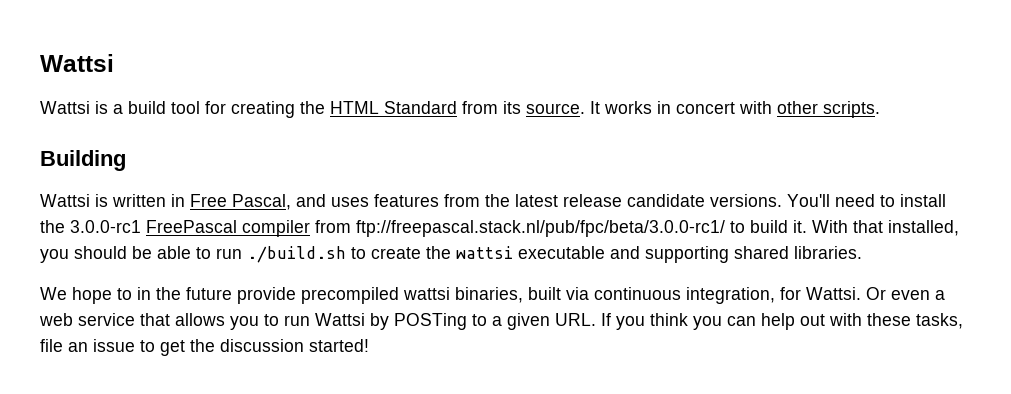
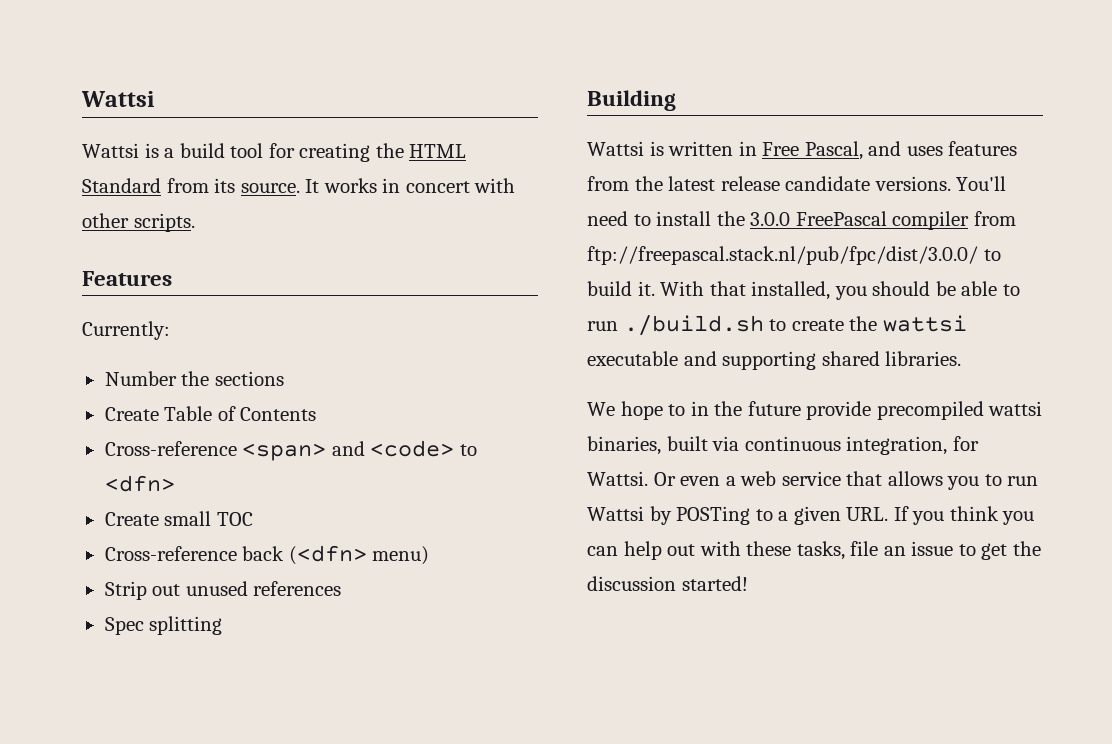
+ Features
+ Currently:
+ Number the sections
+ Create Table of Contents
+ Cross-reference <span> and <code> to <dfn>
+ Create small TOC
+ Cross-reference back (<dfn> menu)
+ Strip out unused references
+ Spec splitting
- You'll need to install the 3.0.0-rc1 FreePascal compiler from ftp://freepascal.stack.nl/pub/fpc/beta/3.0.0-rc1/ to build it.
+ You'll need to install the 3.0.0 FreePascal compiler from ftp://freepascal.stack.nl/pub/fpc/dist/3.0.0/ to build it.

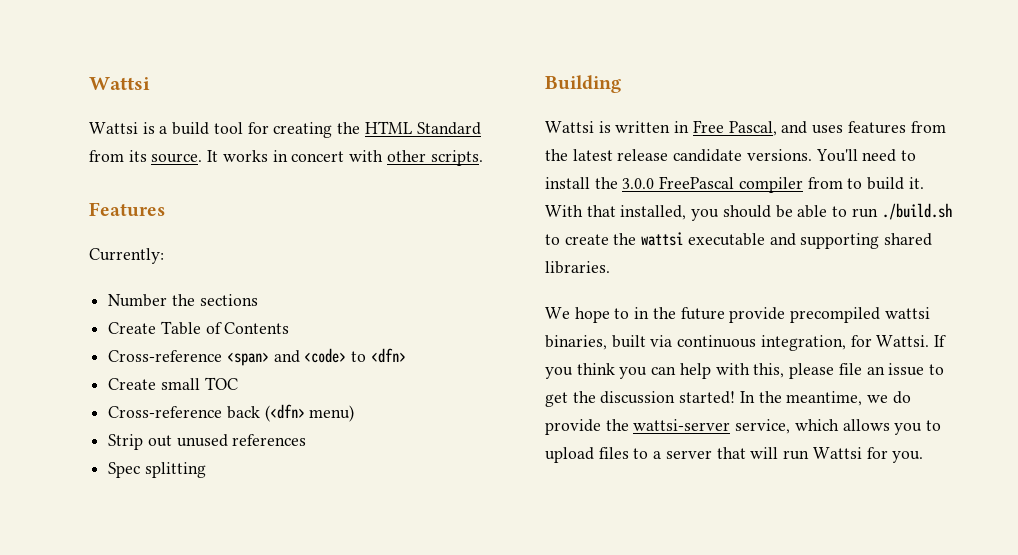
- You'll need to install the 3.0.0 FreePascal compiler from ftp://freepascal.stack.nl/pub/fpc/dist/3.0.0/ to build it.
+ You'll need to install the 3.0.0 FreePascal compiler from to build it.
- Or even a web service that allows you to run Wattsi by POSTing to a given URL. If you think you can help out with these tasks, file an issue to get the discussion started!
+ If you think you can help with this, please file an issue to get the discussion started!
+ In the meantime, we do provide the wattsi-server service, which allows you to upload files to a server that will run Wattsi for you.

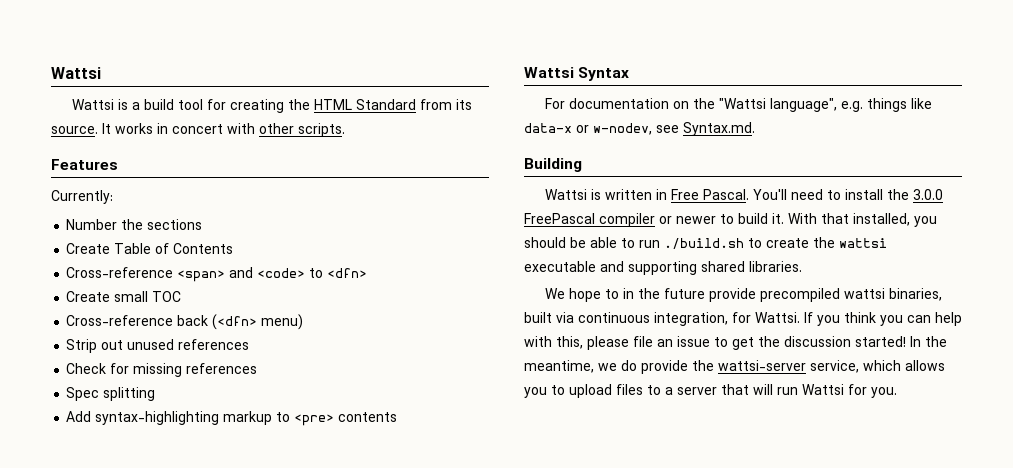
+ Check for missing references
  Spec splitting
+ Add syntax-highlighting markup to <pre> contents
+ Wattsi Syntax
+ For documentation on the "Wattsi language", e.g. things like data-x or w-nodev, see Syntax.md.
- Wattsi is written in Free Pascal, and uses features from the latest release candidate versions.
+ Wattsi is written in Free Pascal.
- You'll need to install the 3.0.0 FreePascal compiler from to build it.
+ You'll need to install the 3.0.0 FreePascal compiler or newer to build it.

